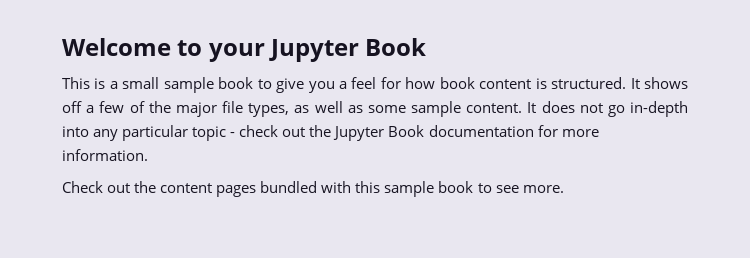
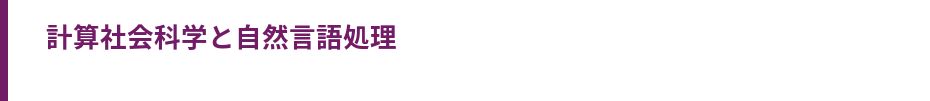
- Welcome to your Jupyter Book
- This is a small sample book to give you a feel for how book content is structured. It shows off a few of the major file types, as well as some sample content. It does not go in-depth into any particular topic - check out the Jupyter Book documentation for more information.
- Check out the content pages bundled with this sample book to see more.
+ 計算社会科学と自然言語処理

